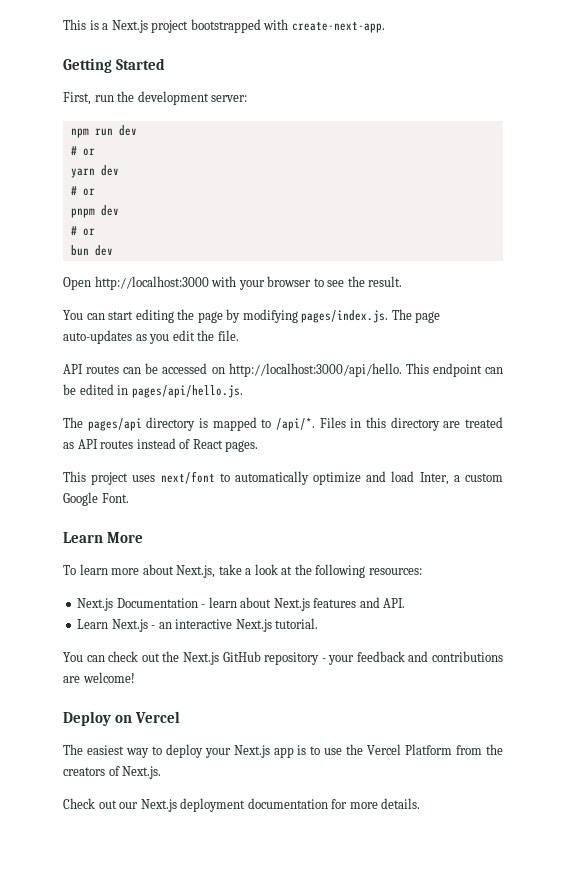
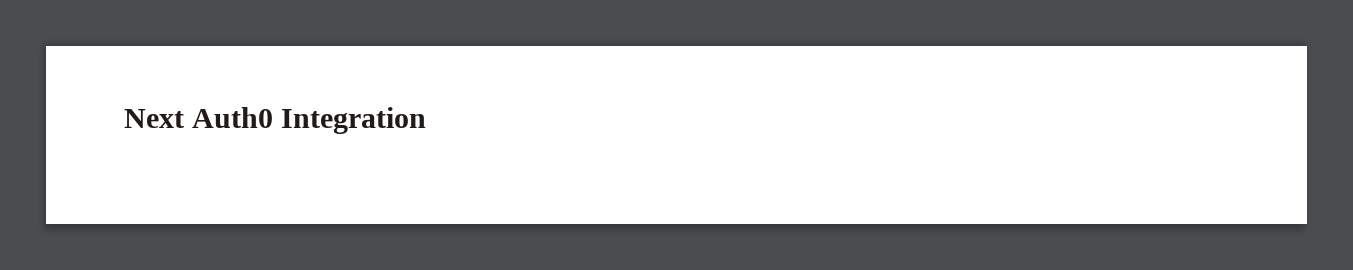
- This is a Next.js project bootstrapped with create-next-app.
- Getting Started
- First, run the development server:
- npm run dev
- # or
- yarn dev
- # or
- pnpm dev
- # or
- bun dev
- Open http://localhost:3000 with your browser to see the result.
- You can start editing the page by modifying pages/index.js. The page auto-updates as you edit the file.
- API routes can be accessed on http://localhost:3000/api/hello. This endpoint can be edited in pages/api/hello.js.
- The pages/api directory is mapped to /api/*. Files in this directory are treated as API routes instead of React pages.
- This project uses next/font to automatically optimize and load Inter, a custom Google Font.
- Learn More
- To learn more about Next.js, take a look at the following resources:
- Next.js Documentation - learn about Next.js features and API.
- Learn Next.js - an interactive Next.js tutorial.
- You can check out the Next.js GitHub repository - your feedback and contributions are welcome!
- Deploy on Vercel
- The easiest way to deploy your Next.js app is to use the Vercel Platform from the creators of Next.js.
- Check out our Next.js deployment documentation for more details.
+ Next Auth0 Integration

